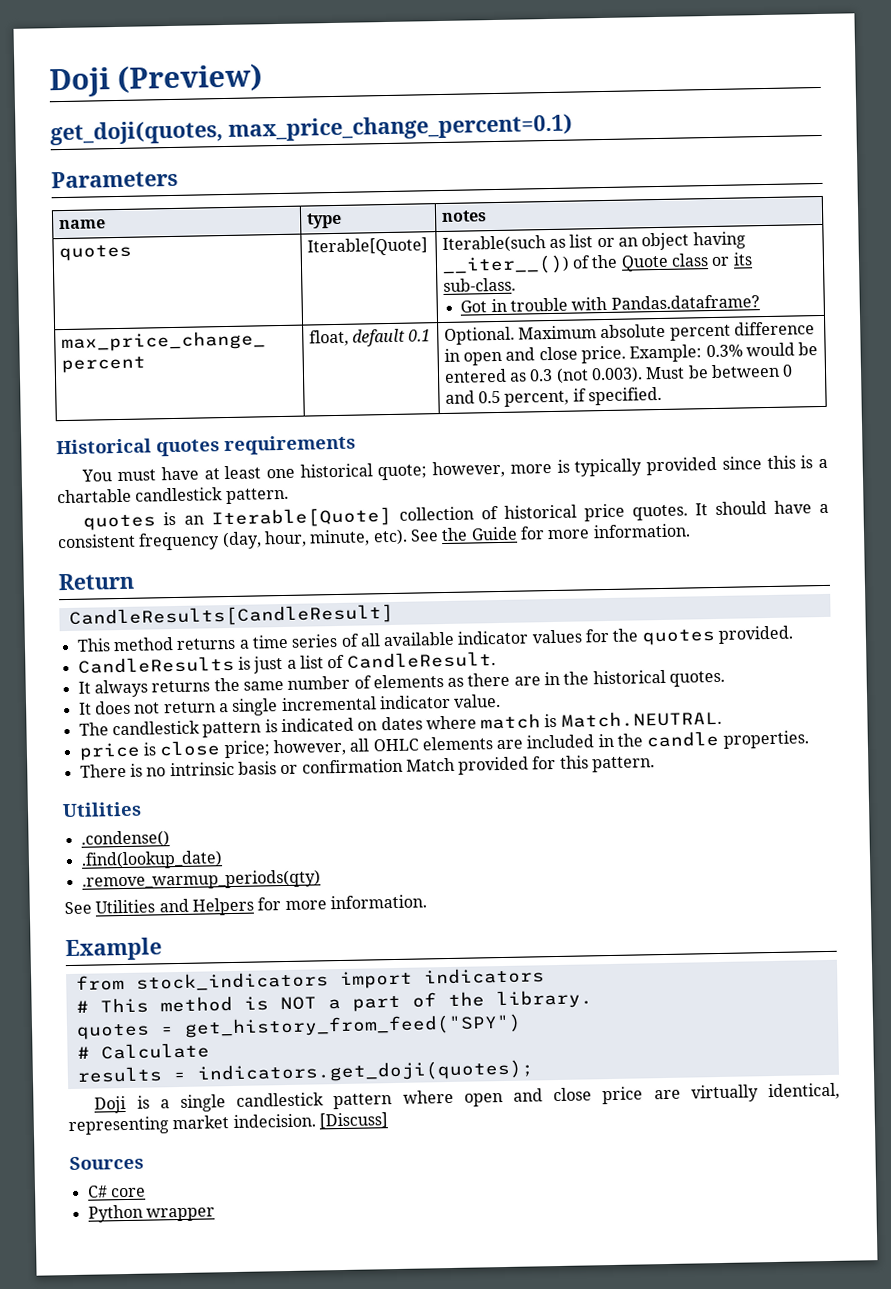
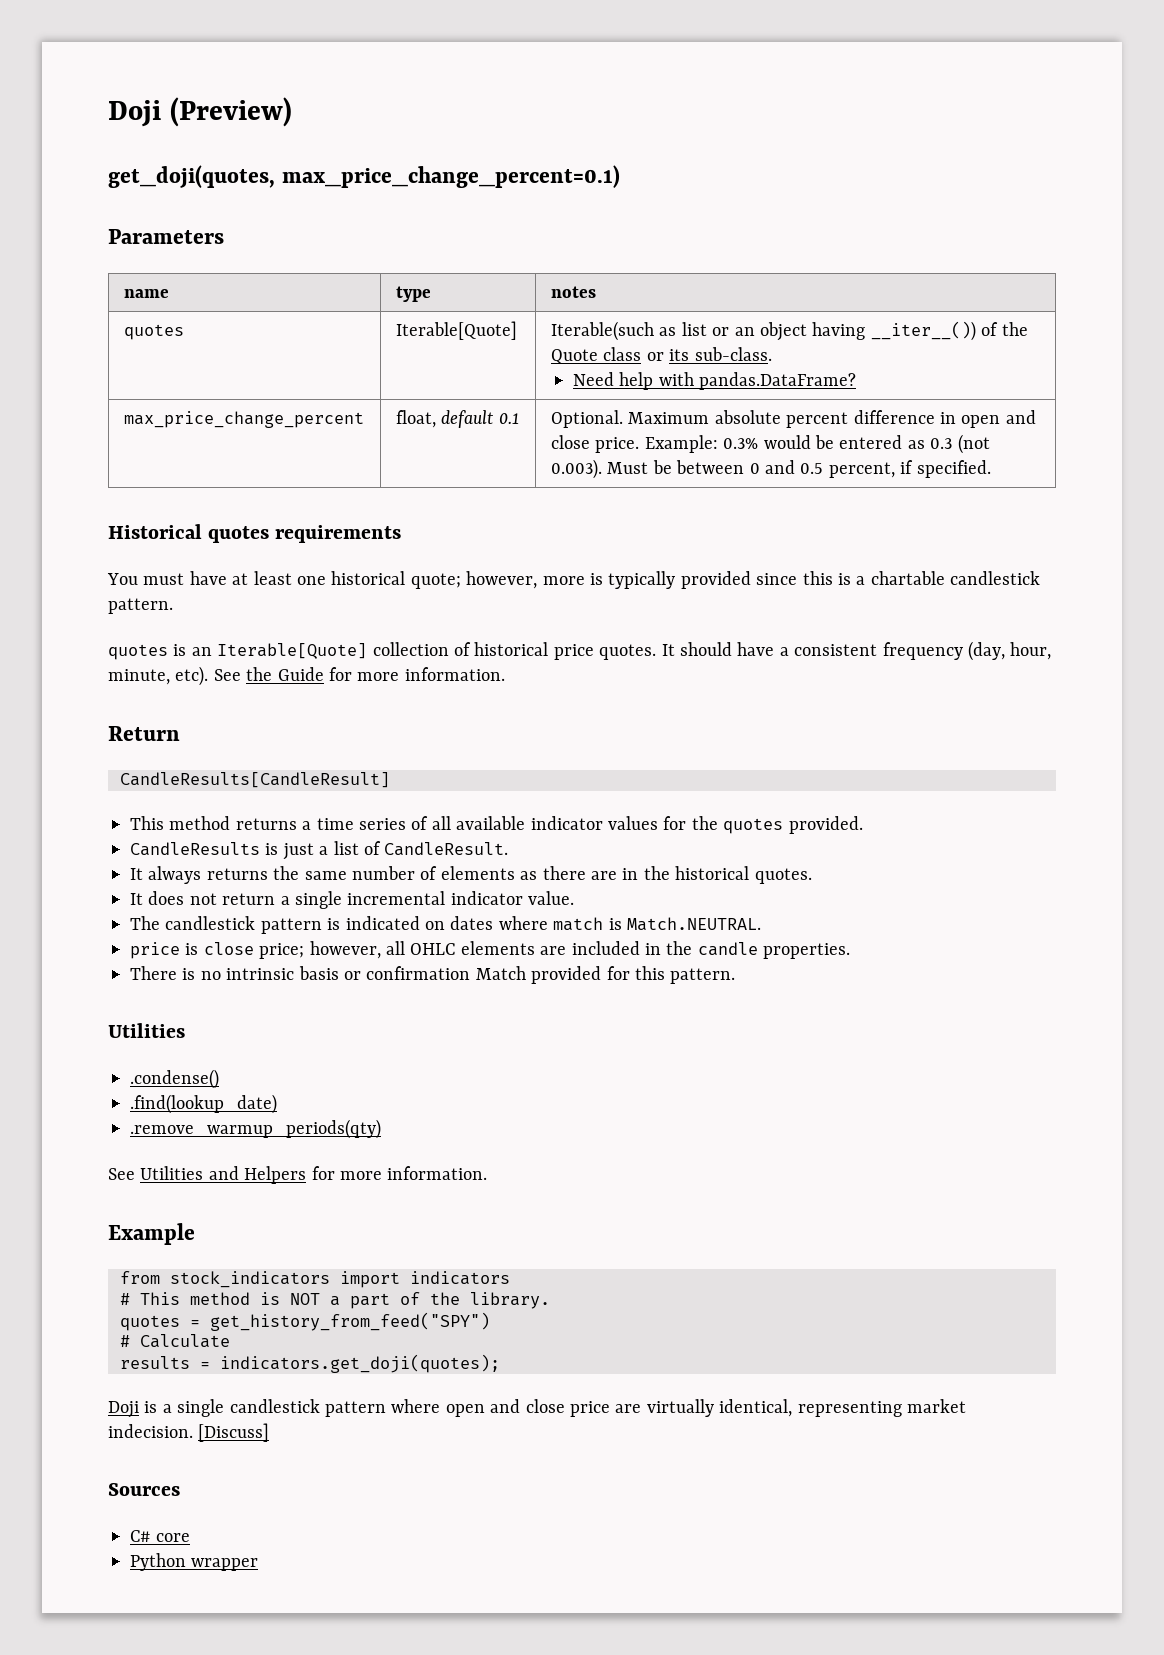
  quotes | Iterable[Quote] | Iterable(such as list or an object having __iter__()) of the Quote class or its sub-class.
- Got in trouble with Pandas.dataframe?
+ Need help with pandas.DataFrame?

